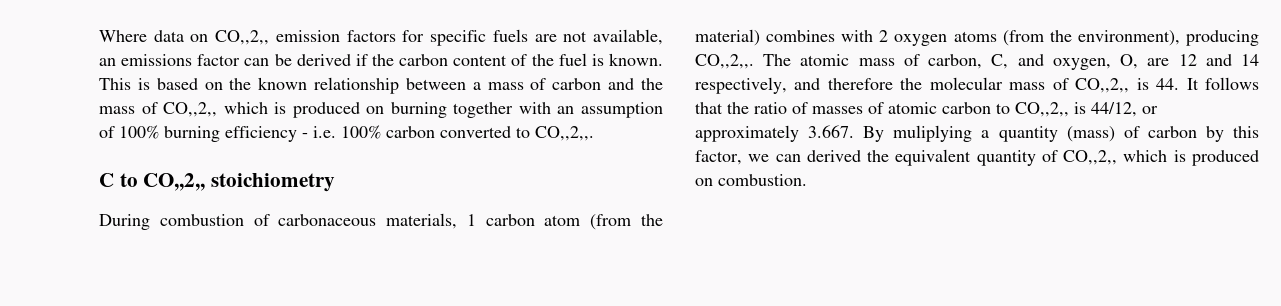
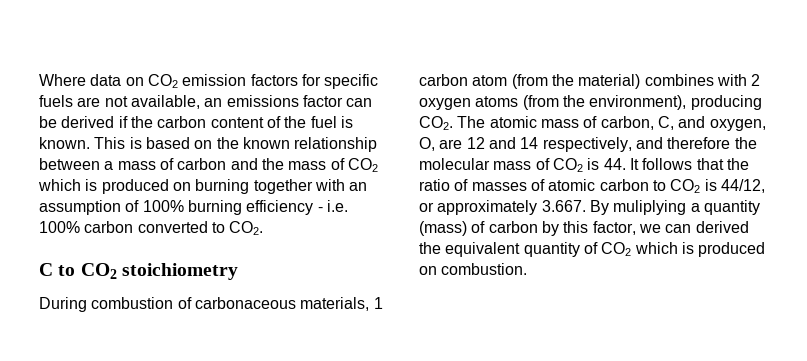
- Where data on CO,,2,, emission factors for specific fuels are not available, an emissions factor can be derived if the carbon content of the fuel is known.
+ Where data on CO2 emission factors for specific fuels are not available, an emissions factor can be derived if the carbon content of the fuel is known.
- This is based on the known relationship between a mass of carbon and the mass of CO,,2,, which is produced on burning together with an assumption of 100% burning efficiency - i.e. 100% carbon converted to CO,,2,,.
+ This is based on the known relationship between a mass of carbon and the mass of CO2 which is produced on burning together with an assumption of 100% burning efficiency - i.e. 100% carbon converted to CO2.
- C to CO,,2,, stoichiometry
+ C to CO2 stoichiometry
- During combustion of carbonaceous materials, 1 carbon atom (from the material) combines with 2 oxygen atoms (from the environment), producing CO,,2,,. The atomic mass of carbon, C, and oxygen, O, are 12 and 14 respectively, and therefore the molecular mass of CO,,2,, is 44. It follows that the ratio of masses of atomic carbon to CO,,2,, is 44/12, or approximately 3.667. By muliplying a quantity (mass) of carbon by this factor, we can derived the equivalent quantity of CO,,2,, which is produced on combustion.
+ During combustion of carbonaceous materials, 1 carbon atom (from the material) combines with 2 oxygen atoms (from the environment), producing CO2. The atomic mass of carbon, C, and oxygen, O, are 12 and 14 respectively, and therefore the molecular mass of CO2 is 44. It follows that the ratio of masses of atomic carbon to CO2 is 44/12, or approximately 3.667. By muliplying a quantity (mass) of carbon by this factor, we can derived the equivalent quantity of CO2 which is produced on combustion.

